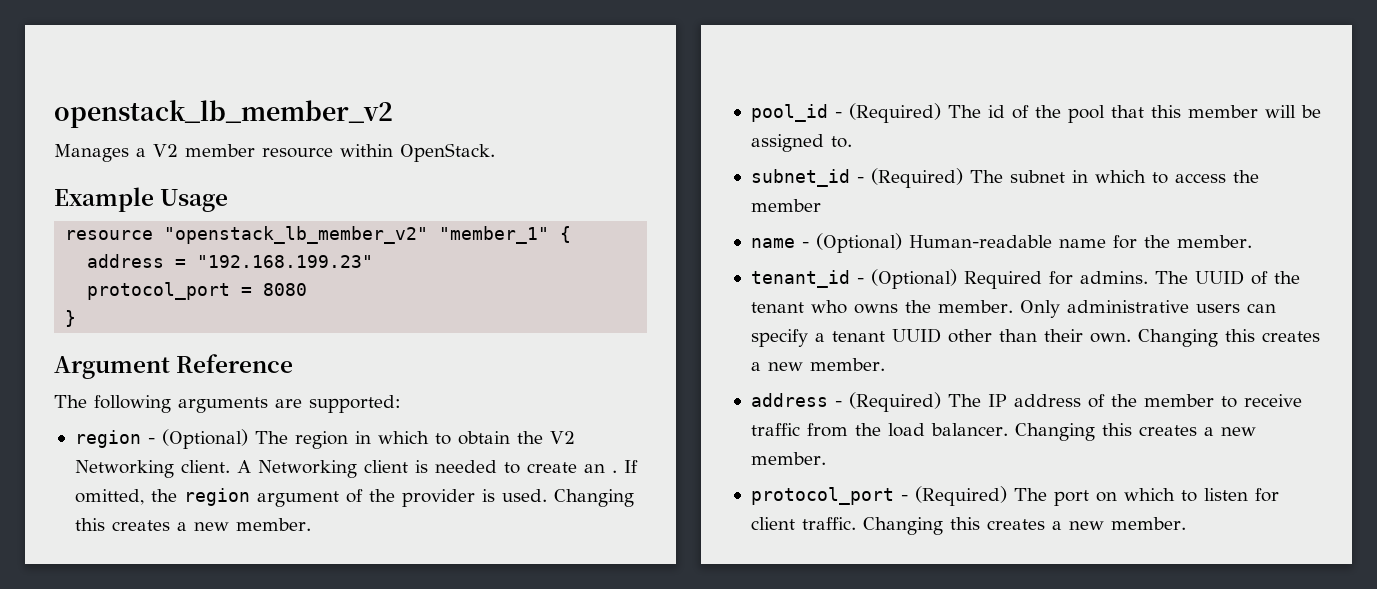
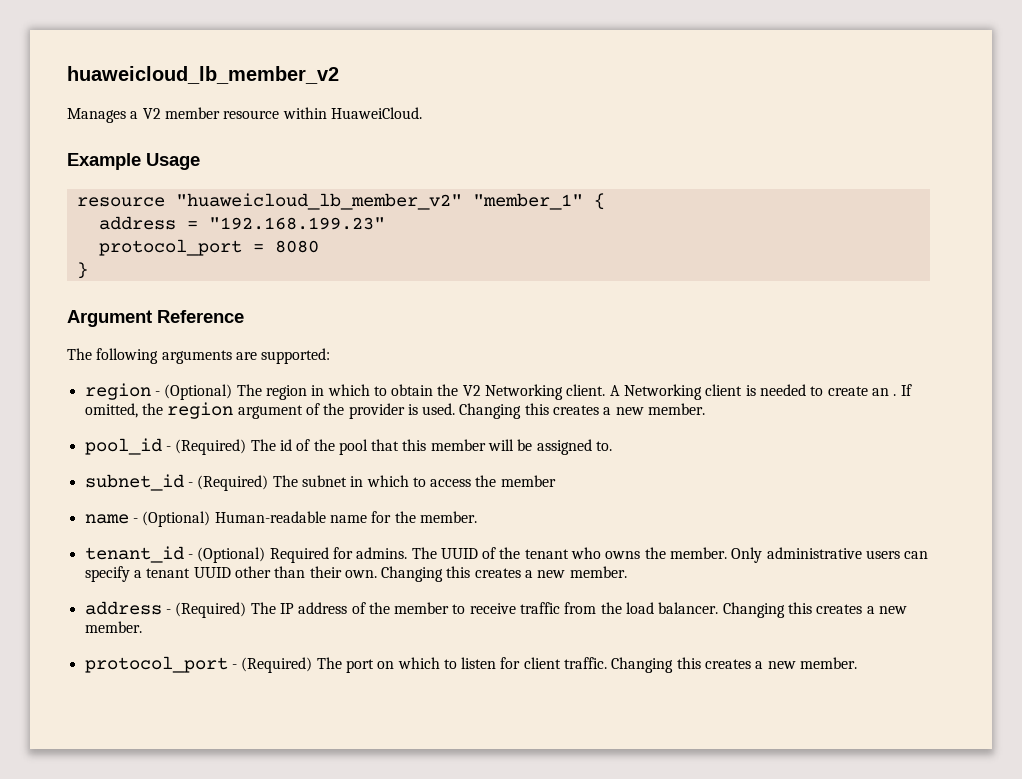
- openstack_lb_member_v2
+ huaweicloud_lb_member_v2
- Manages a V2 member resource within OpenStack.
+ Manages a V2 member resource within HuaweiCloud.
- resource "openstack_lb_member_v2" "member_1" {
+ resource "huaweicloud_lb_member_v2" "member_1" {

